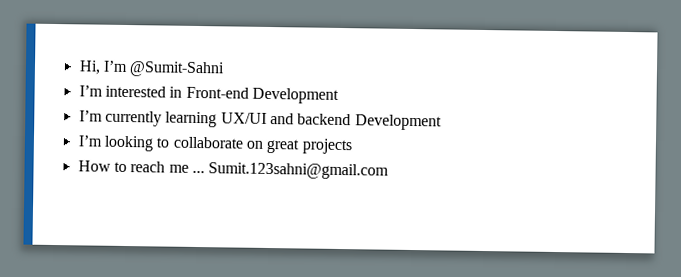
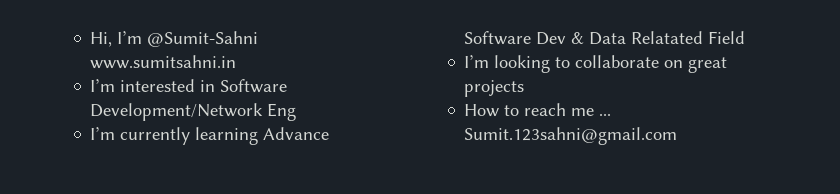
- Hi, I’m @Sumit-Sahni
+ Hi, I’m @Sumit-Sahni www.sumitsahni.in
- I’m interested in Front-end Development
+ I’m interested in Software Development/Network Eng
- I’m currently learning UX/UI and backend Development
+ I’m currently learning Advance Software Dev & Data Relatated Field

